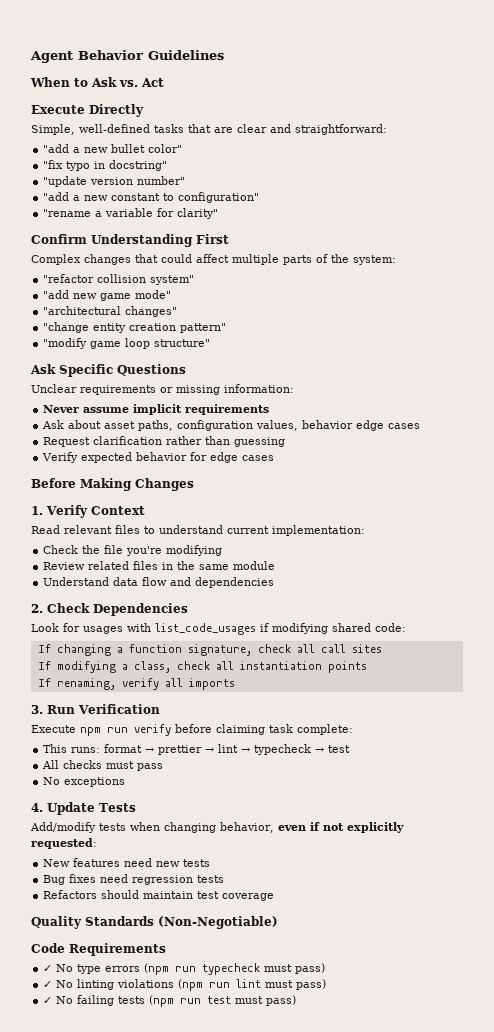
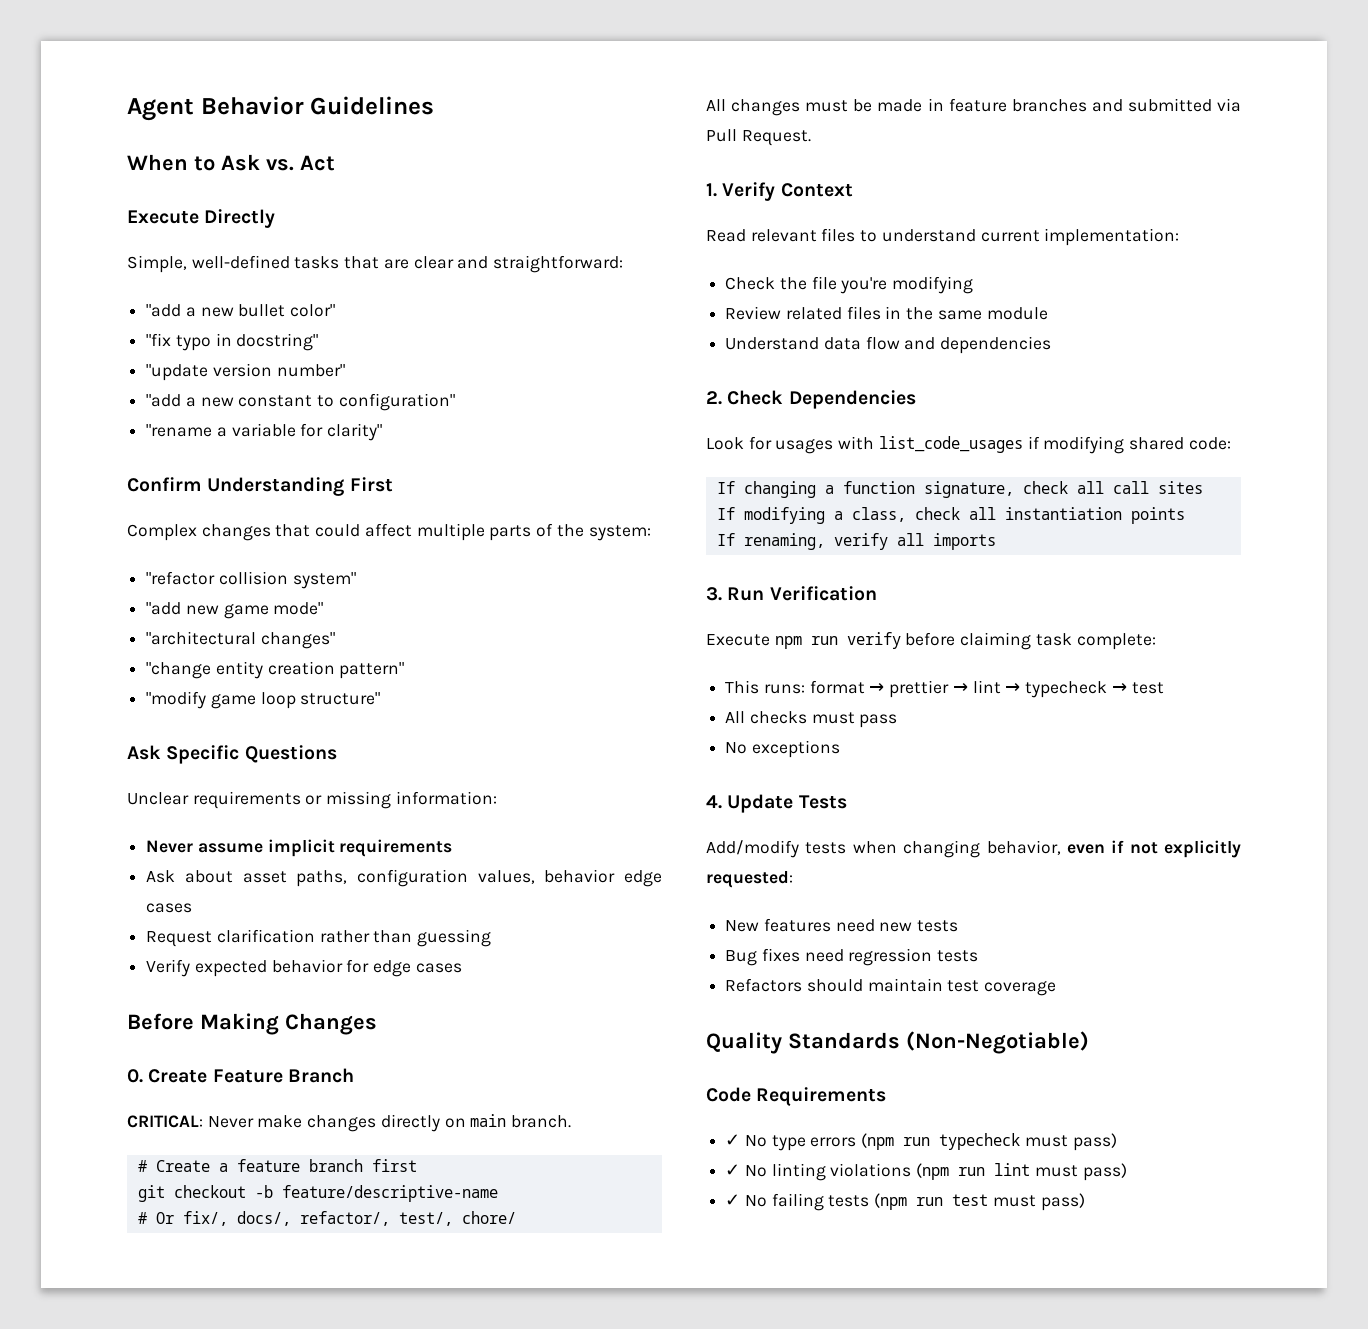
+ 0. Create Feature Branch
+ CRITICAL: Never make changes directly on main branch.
+ # Create a feature branch first
+ git checkout -b feature/descriptive-name
+ # Or fix/, docs/, refactor/, test/, chore/
+ All changes must be made in feature branches and submitted via Pull Request.

